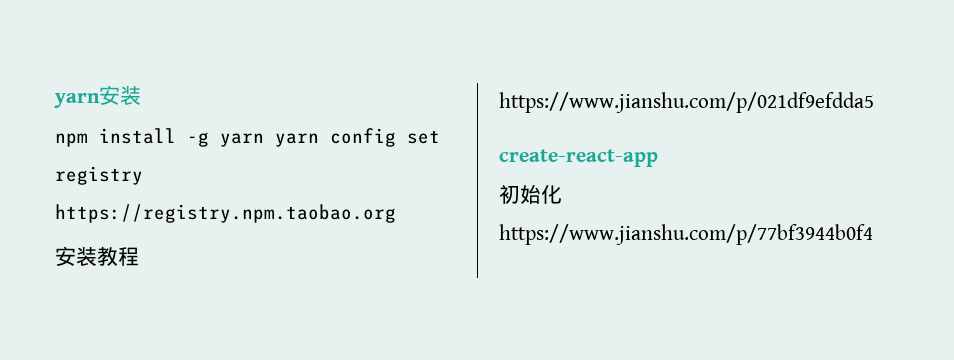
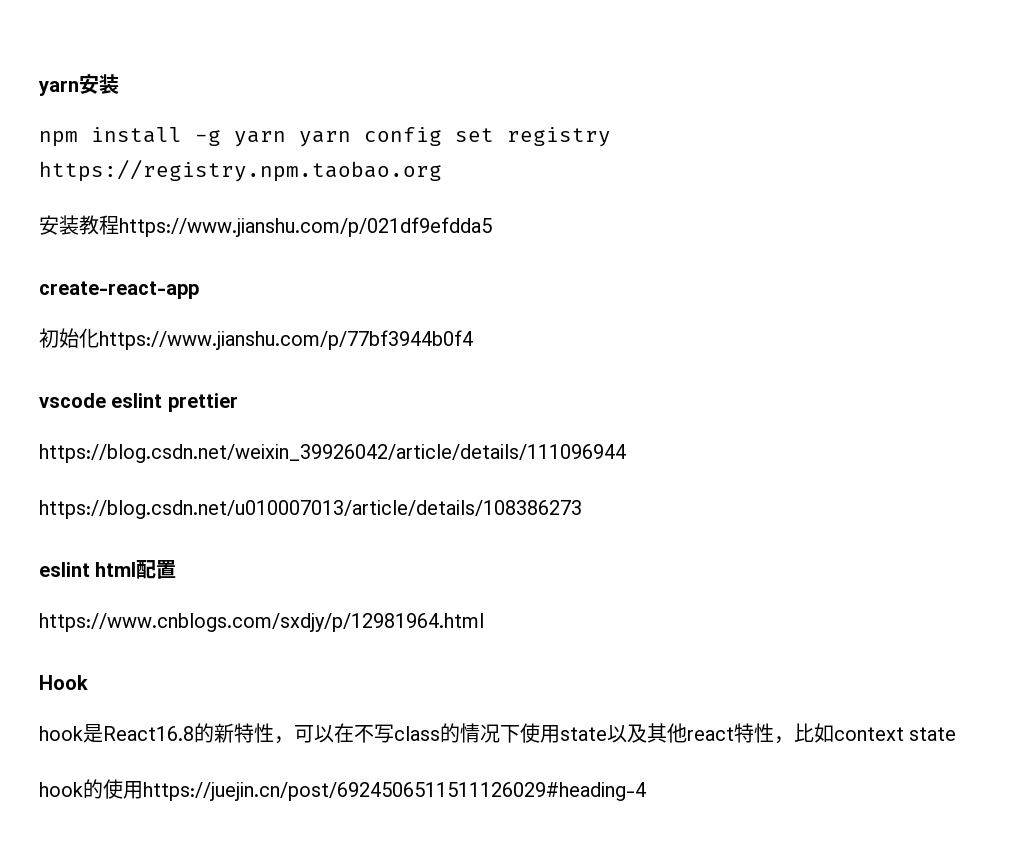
+ vscode eslint prettier
+ https://blog.csdn.net/weixin_39926042/article/details/111096944
+ https://blog.csdn.net/u010007013/article/details/108386273
+ eslint html配置
+ https://www.cnblogs.com/sxdjy/p/12981964.html
+ Hook
+ hook是React16.8的新特性，可以在不写class的情况下使用state以及其他react特性，比如context state
+ hook的使用https://juejin.cn/post/6924506511511126029#heading-4

